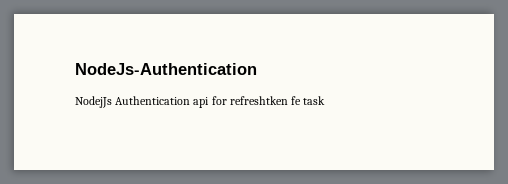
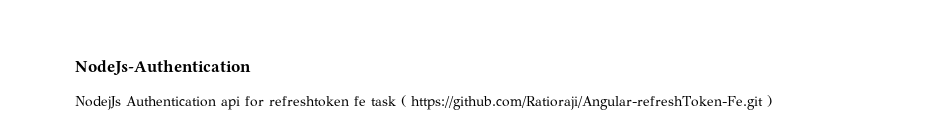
- NodejJs Authentication api for refreshtken fe task
+ NodejJs Authentication api for refreshtoken fe task ( https://github.com/Ratioraji/Angular-refreshToken-Fe.git )

